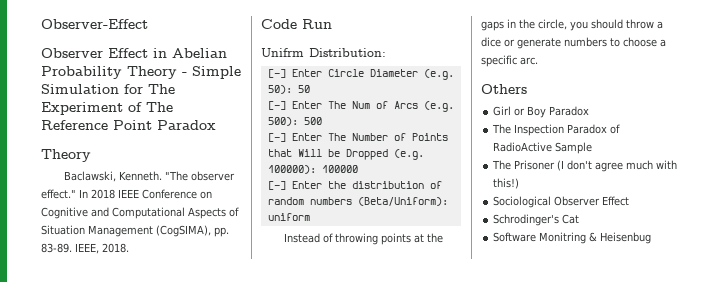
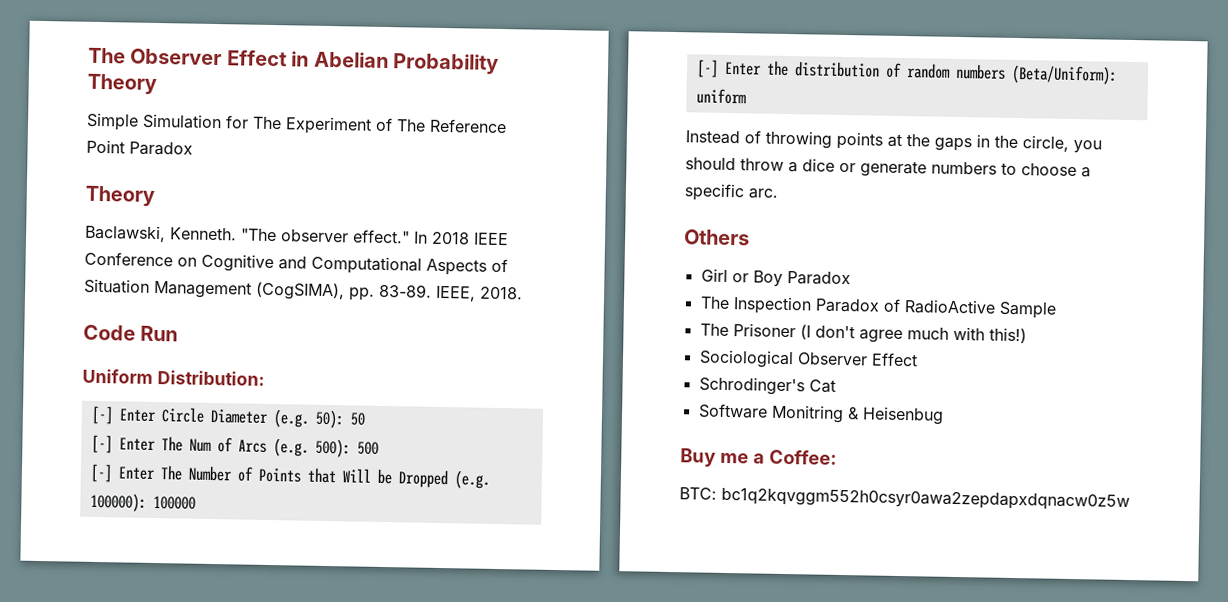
- Observer-Effect
- Observer Effect in Abelian Probability Theory - Simple Simulation for The Experiment of The Reference Point Paradox
+ The Observer Effect in Abelian Probability Theory
+ Simple Simulation for The Experiment of The Reference Point Paradox
- Unifrm Distribution:
+ Uniform Distribution:
+ Buy me a Coffee:
+ BTC: bc1q2kqvggm552h0csyr0awa2zepdapxdqnacw0z5w

